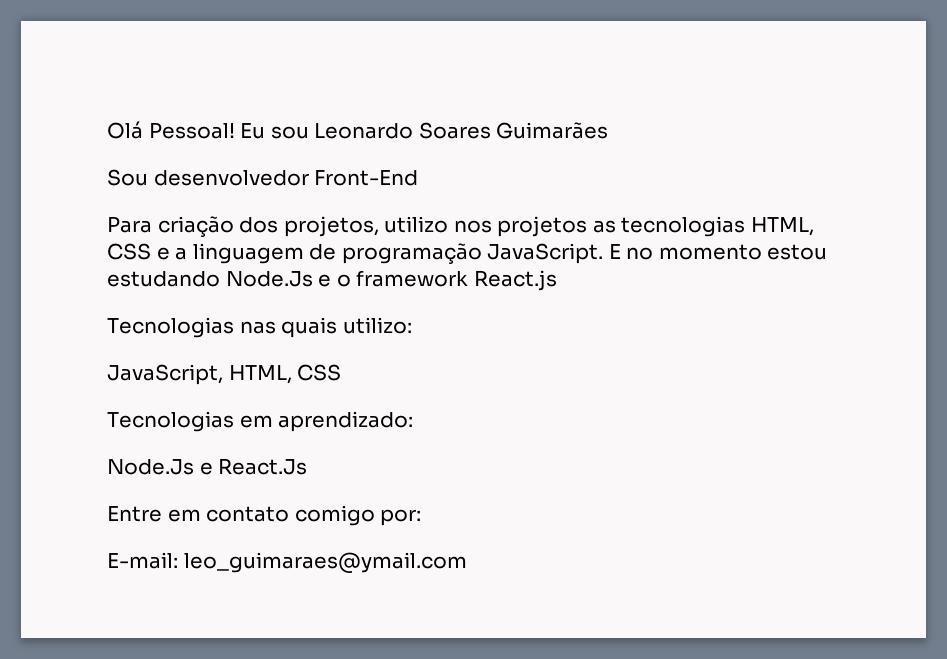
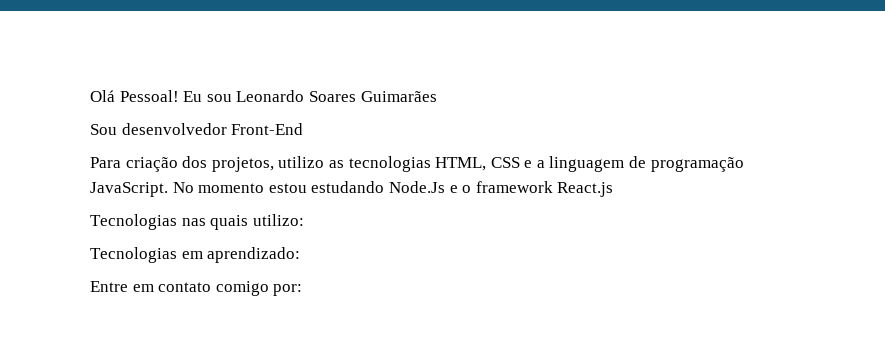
- Para criação dos projetos, utilizo nos projetos as tecnologias HTML, CSS e a linguagem de programação JavaScript.
+ Para criação dos projetos, utilizo as tecnologias HTML, CSS e a linguagem de programação JavaScript.
- E no momento estou estudando Node.Js e o framework React.js
+ No momento estou estudando Node.Js e o framework React.js
- JavaScript, HTML, CSS
- Node.Js e React.Js
- E-mail: leo_guimaraes@ymail.com

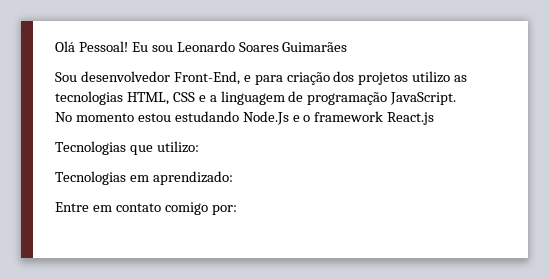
- Sou desenvolvedor Front-End
- Para criação dos projetos, utilizo as tecnologias HTML, CSS e a linguagem de programação JavaScript.
+ Sou desenvolvedor Front-End, e para criação dos projetos utilizo as tecnologias HTML, CSS e a linguagem de programação JavaScript.
- Tecnologias nas quais utilizo:
+ Tecnologias que utilizo:

